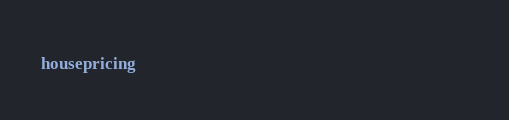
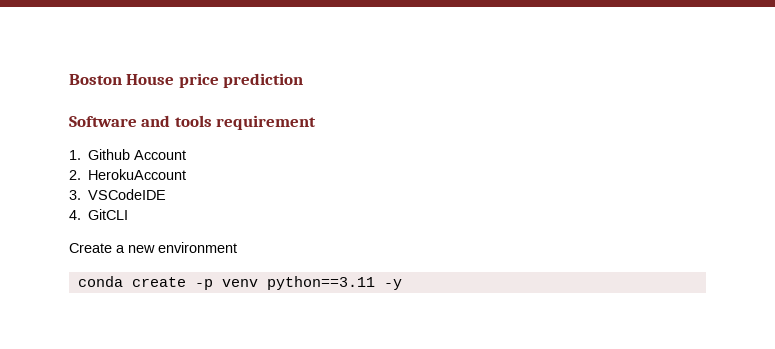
- housepricing
+ Boston House price prediction
+ Software and tools requirement
+ 1. Github Account
+ 2. HerokuAccount
+ 3. VSCodeIDE
+ 4. GitCLI
+ Create a new environment
+ conda create -p venv python==3.11 -y

